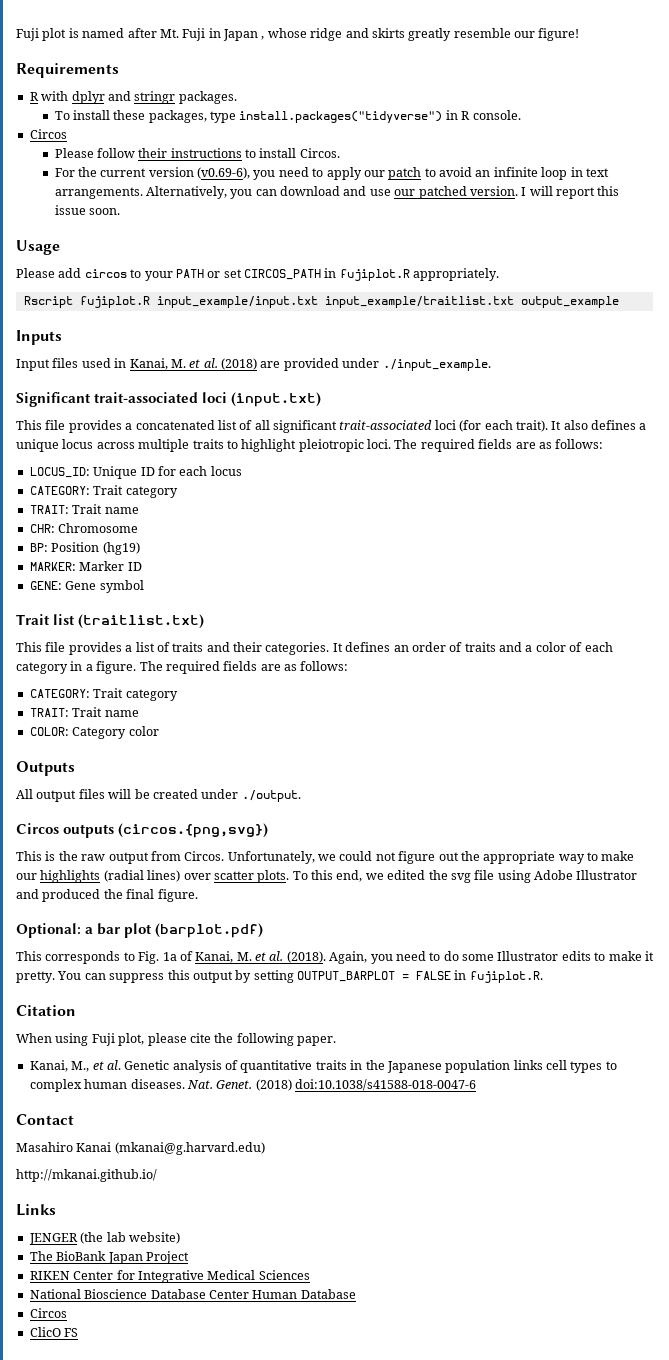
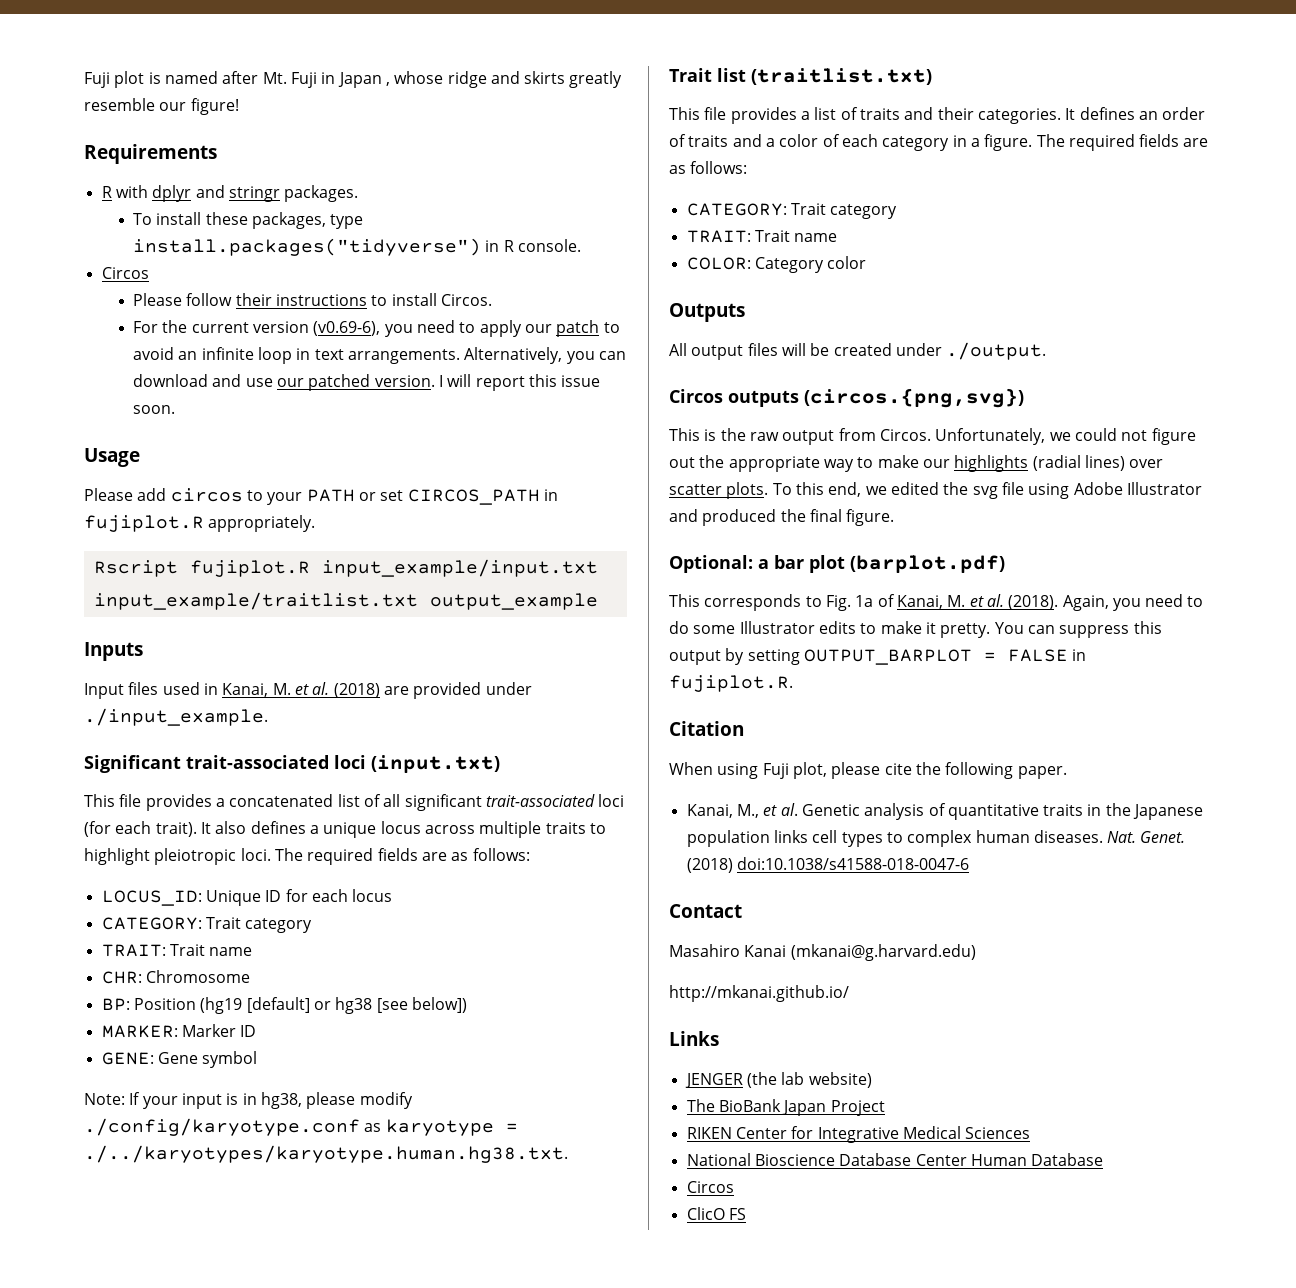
- BP: Position (hg19)
+ BP: Position (hg19 [default] or hg38 [see below])
+ Note: If your input is in hg38, please modify ./config/karyotype.conf as karyotype = ./../karyotypes/karyotype.human.hg38.txt.

